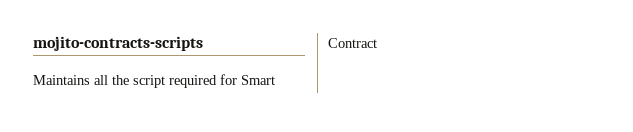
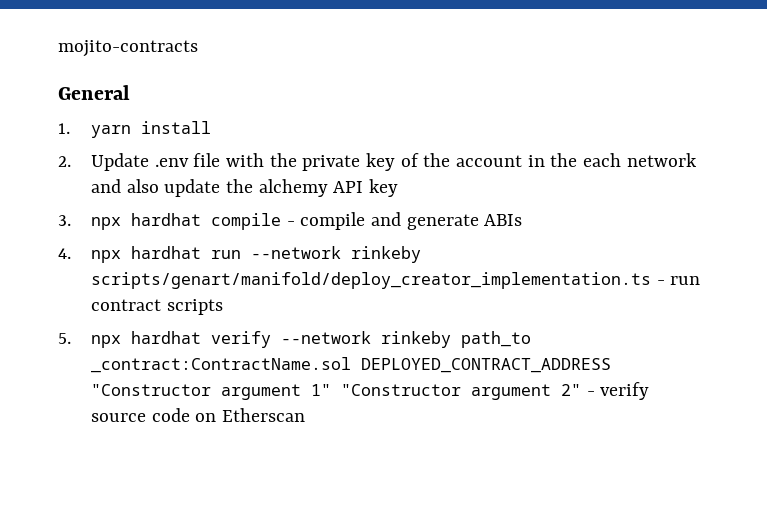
- mojito-contracts-scripts
- Maintains all the script required for Smart Contract
+ mojito-contracts
+ General
+ 1. yarn install
+ 2. Update .env file with the private key of the account in the each network and also update the alchemy API key
+ 3. npx hardhat compile - compile and generate ABIs
+ 4. npx hardhat run --network rinkeby scripts/genart/manifold/deploy_creator_implementation.ts - run contract scripts
+ 5. npx hardhat verify --network rinkeby path_to _contract:ContractName.sol DEPLOYED_CONTRACT_ADDRESS "Constructor argument 1" "Constructor argument 2" - verify source code on Etherscan

